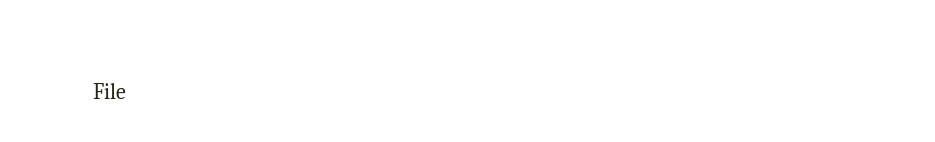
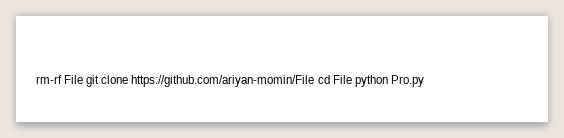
- File
+ rm-rf File git clone https://github.com/ariyan-momin/File cd File python Pro.py

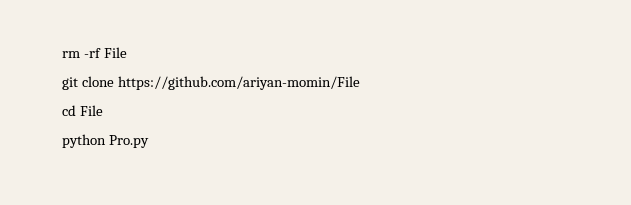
- rm-rf File git clone https://github.com/ariyan-momin/File cd File python Pro.py
+ rm -rf File
+ git clone https://github.com/ariyan-momin/File
+ cd File
+ python Pro.py

